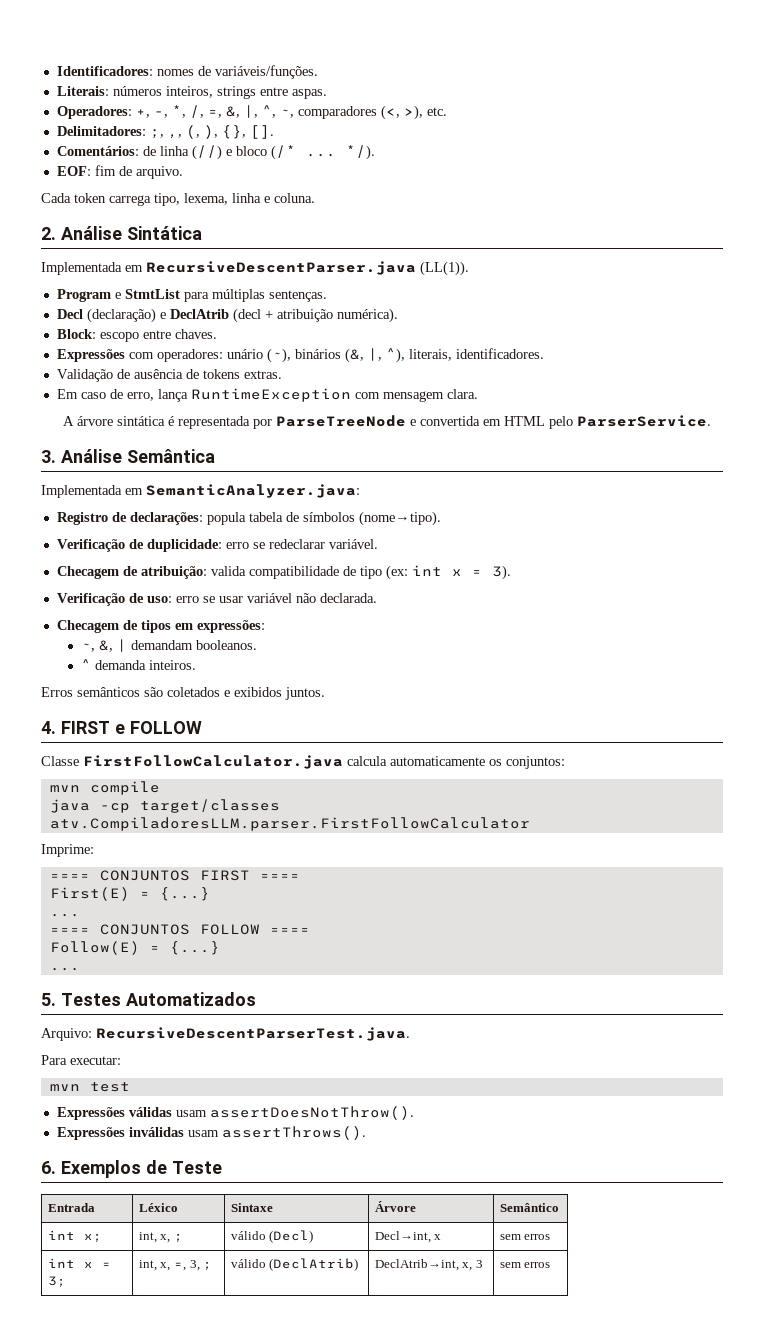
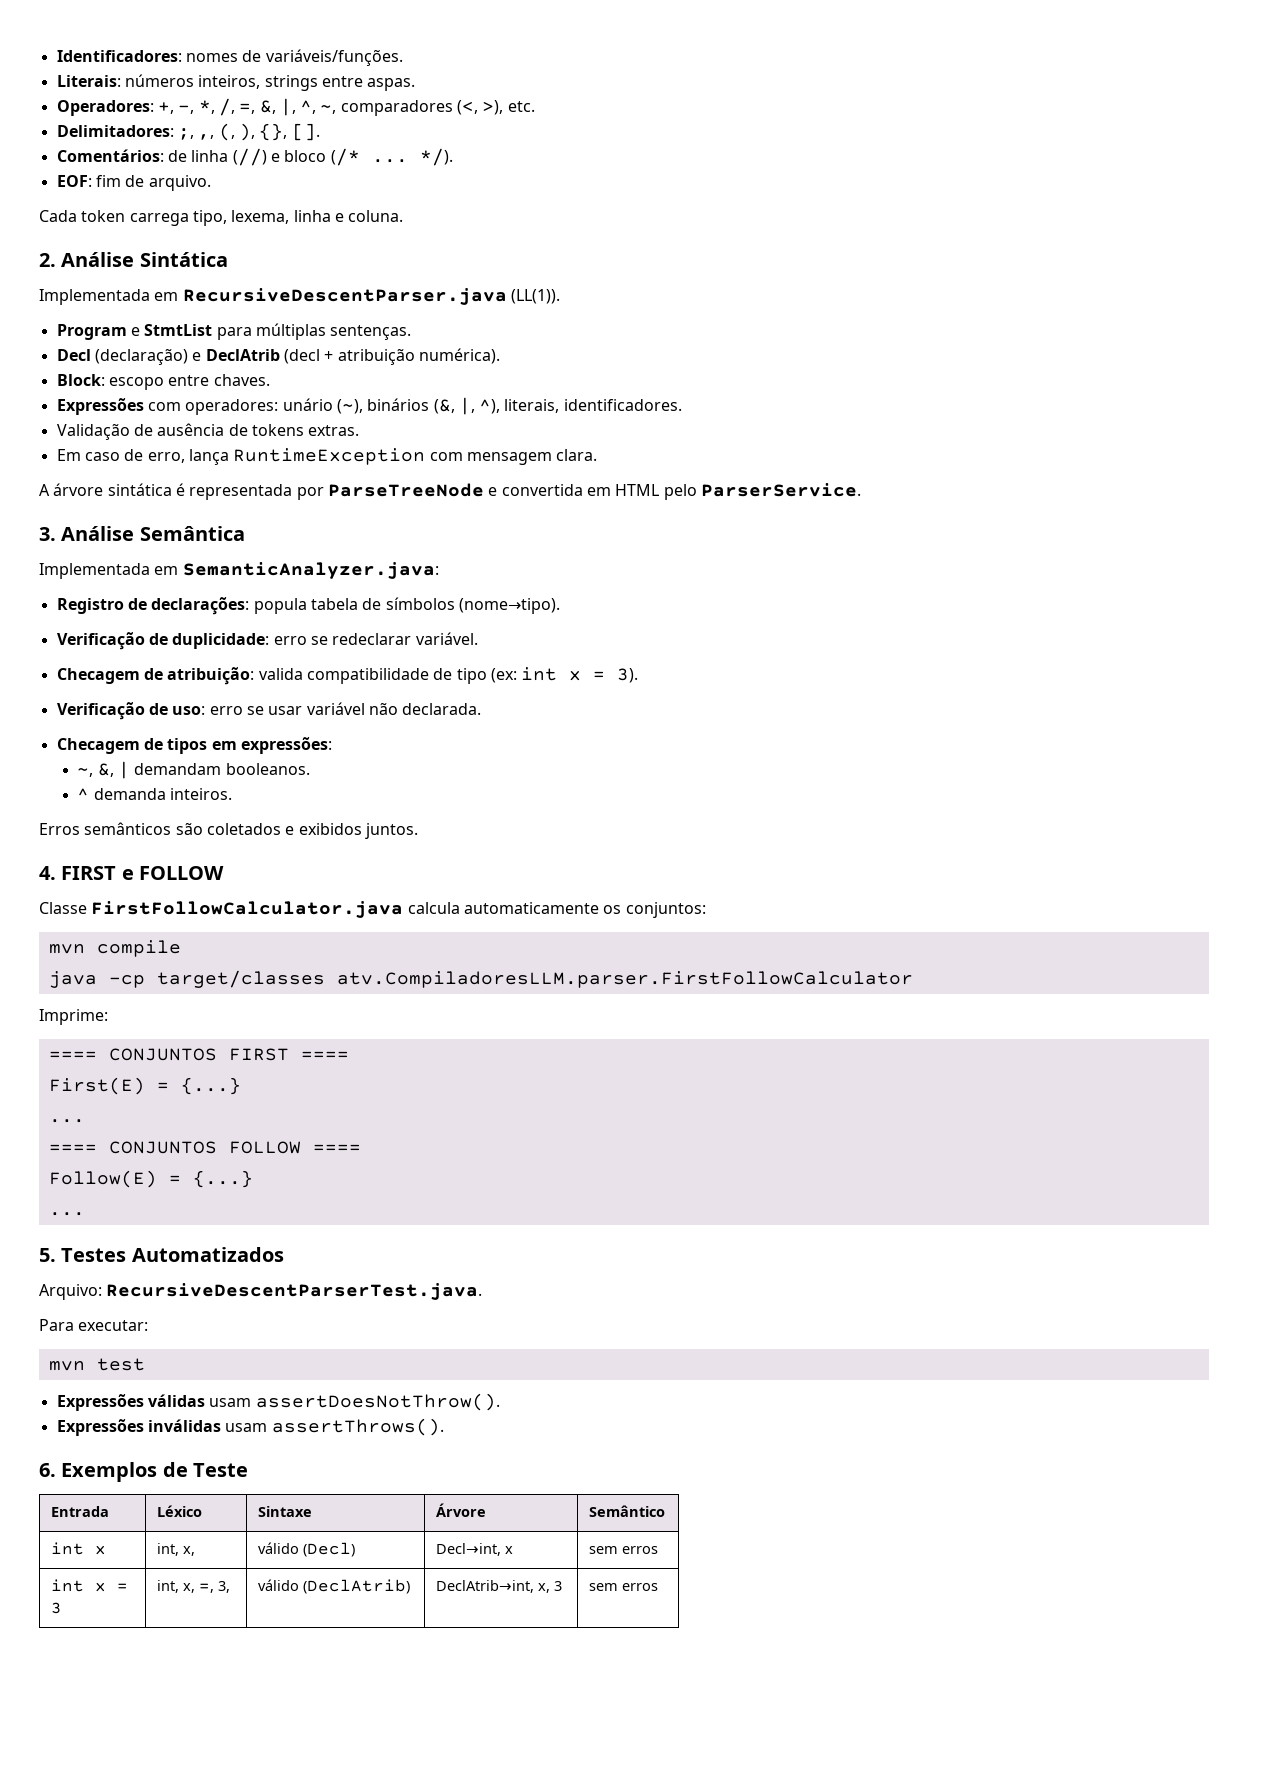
- int x; | int, x, ; | válido (Decl) | Decl→int, x | sem erros
+ int x | int, x, | válido (Decl) | Decl→int, x | sem erros
- int x = 3; | int, x, =, 3, ; | válido (DeclAtrib) | DeclAtrib→int, x, 3 | sem erros
+ int x = 3 | int, x, =, 3, | válido (DeclAtrib) | DeclAtrib→int, x, 3 | sem erros

